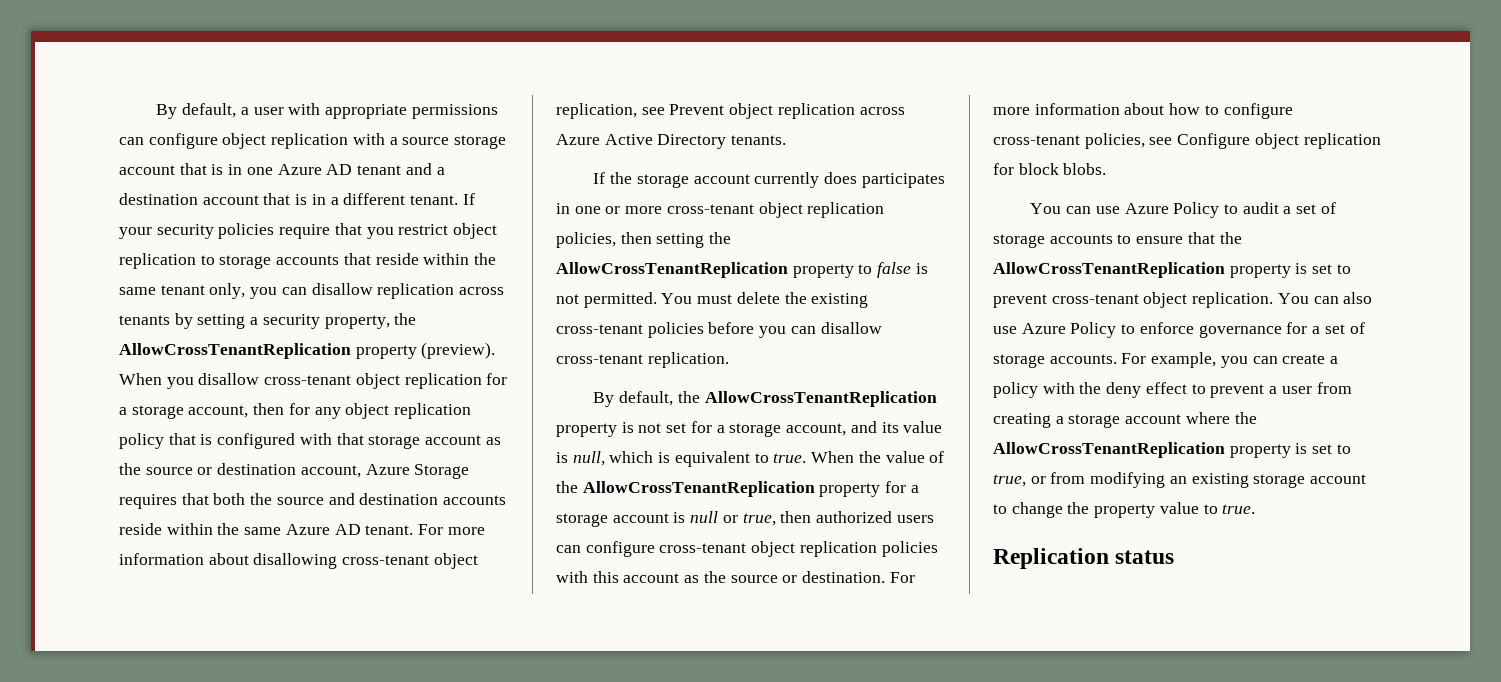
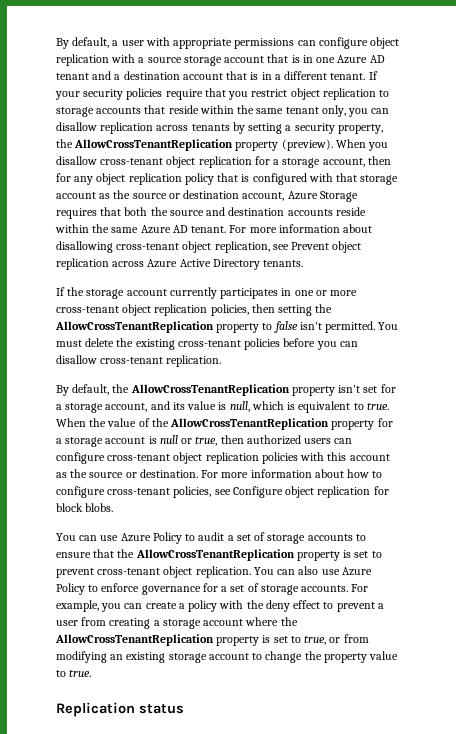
- If the storage account currently does participates in one or more cross-tenant object replication policies, then setting the AllowCrossTenantReplication property to false is not permitted.
+ If the storage account currently participates in one or more cross-tenant object replication policies, then setting the AllowCrossTenantReplication property to false isn't permitted.
- By default, the AllowCrossTenantReplication property is not set for a storage account, and its value is null, which is equivalent to true.
+ By default, the AllowCrossTenantReplication property isn't set for a storage account, and its value is null, which is equivalent to true.

